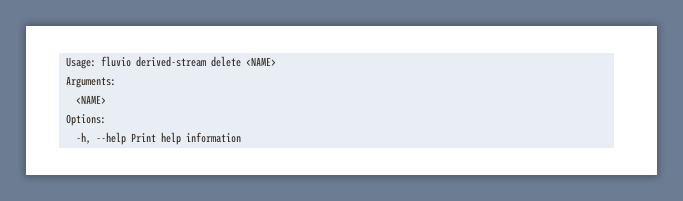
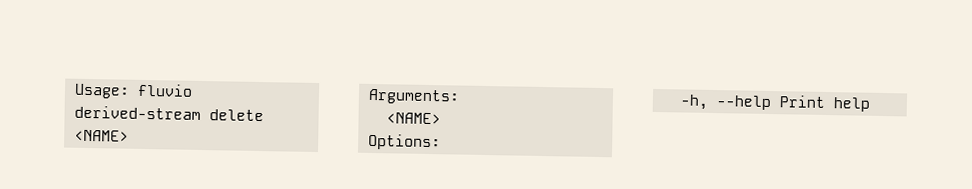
- -h, --help Print help information
+ -h, --help Print help

